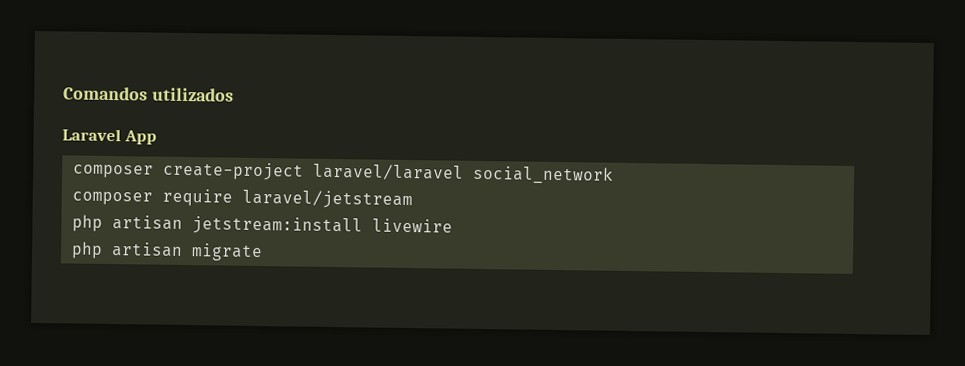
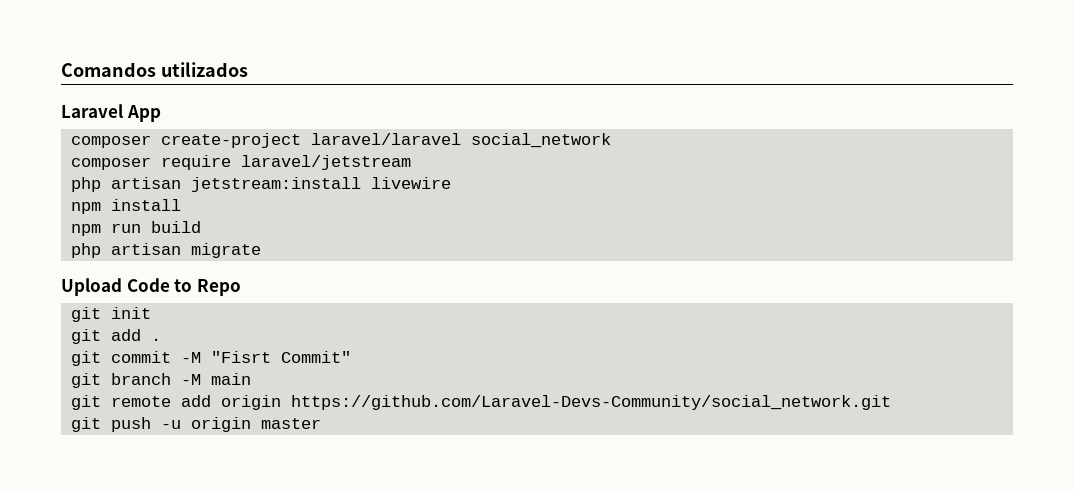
+ npm install
+ npm run build
  php artisan migrate
+ Upload Code to Repo
+ git init
+ git add .
+ git commit -M "Fisrt Commit"
+ git branch -M main
+ git remote add origin https://github.com/Laravel-Devs-Community/social_network.git
+ git push -u origin master

